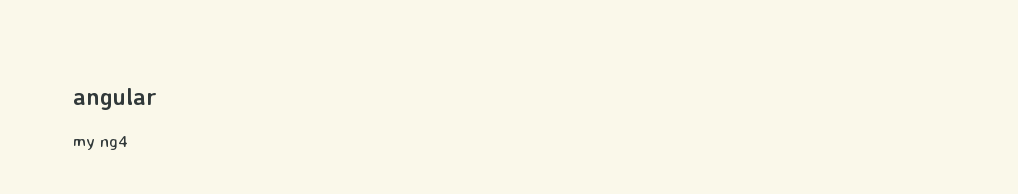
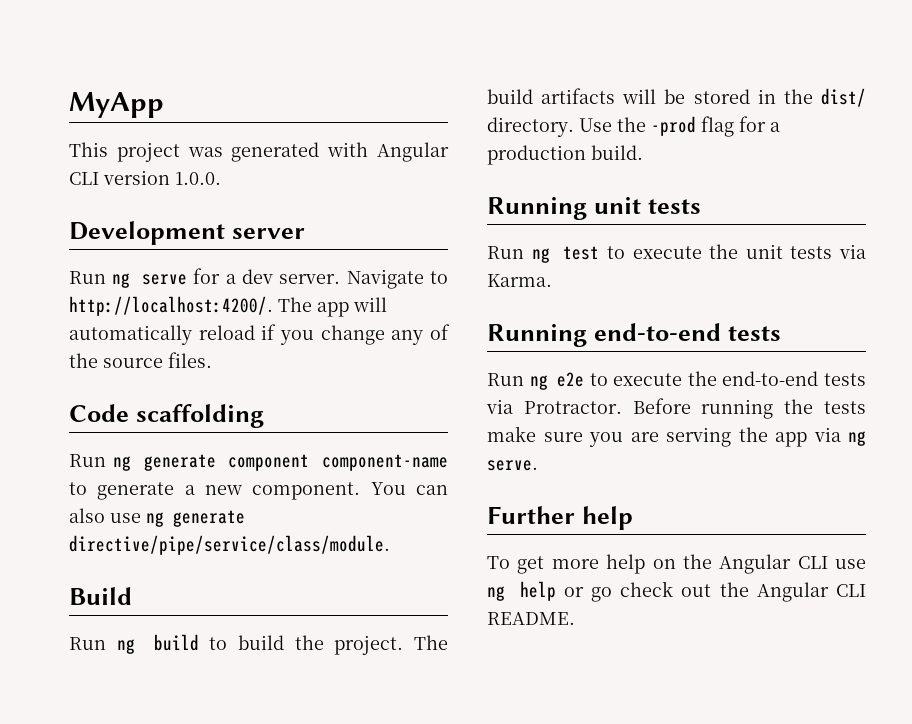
- angular
- my ng4
+ MyApp
+ This project was generated with Angular CLI version 1.0.0.
+ Development server
+ Run ng serve for a dev server. Navigate to http://localhost:4200/. The app will automatically reload if you change any of the source files.
+ Code scaffolding
+ Run ng generate component component-name to generate a new component. You can also use ng generate directive/pipe/service/class/module.
+ Build
+ Run ng build to build the project. The build artifacts will be stored in the dist/ directory. Use the -prod flag for a production build.
+ Running unit tests
+ Run ng test to execute the unit tests via Karma.
+ Running end-to-end tests
+ Run ng e2e to execute the end-to-end tests via Protractor. Before running the tests make sure you are serving the app via ng serve.
+ Further help
+ To get more help on the Angular CLI use ng help or go check out the Angular CLI README.

